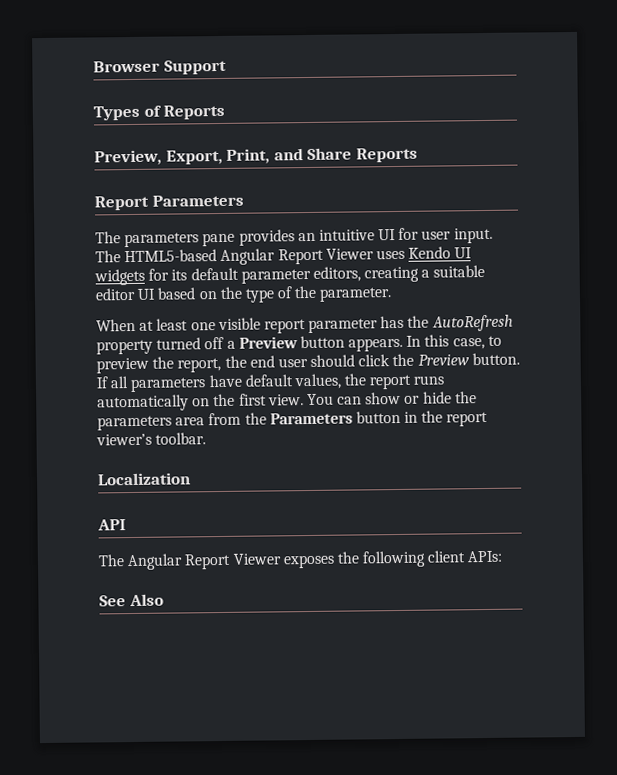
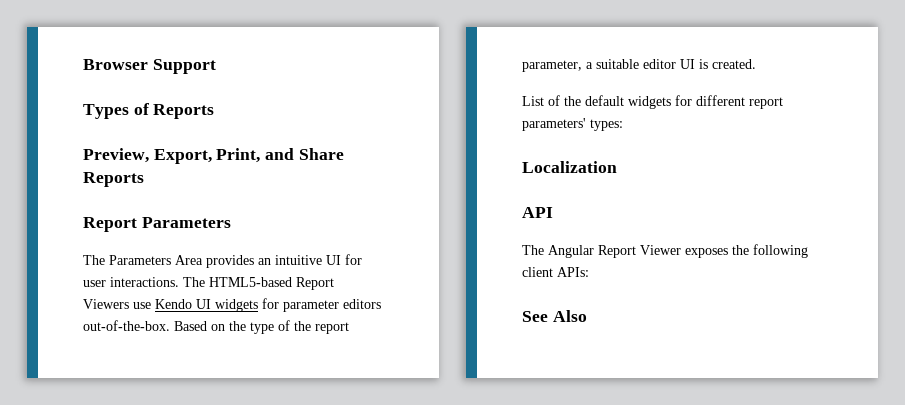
- The parameters pane provides an intuitive UI for user input.
+ The Parameters Area provides an intuitive UI for user interactions.
- The HTML5-based Angular Report Viewer uses Kendo UI widgets for its default parameter editors, creating a suitable editor UI based on the type of the parameter.
- When at least one visible report parameter has the AutoRefresh property turned off a Preview button appears. In this case, to preview the report, the end user should click the Preview button. If all parameters have default values, the report runs automatically on the first view. You can show or hide the parameters area from the Parameters button in the report viewer’s toolbar.
+ The HTML5-based Report Viewers use Kendo UI widgets for parameter editors out-of-the-box. Based on the type of the report parameter, a suitable editor UI is created.
+ List of the default widgets for different report parameters' types:

